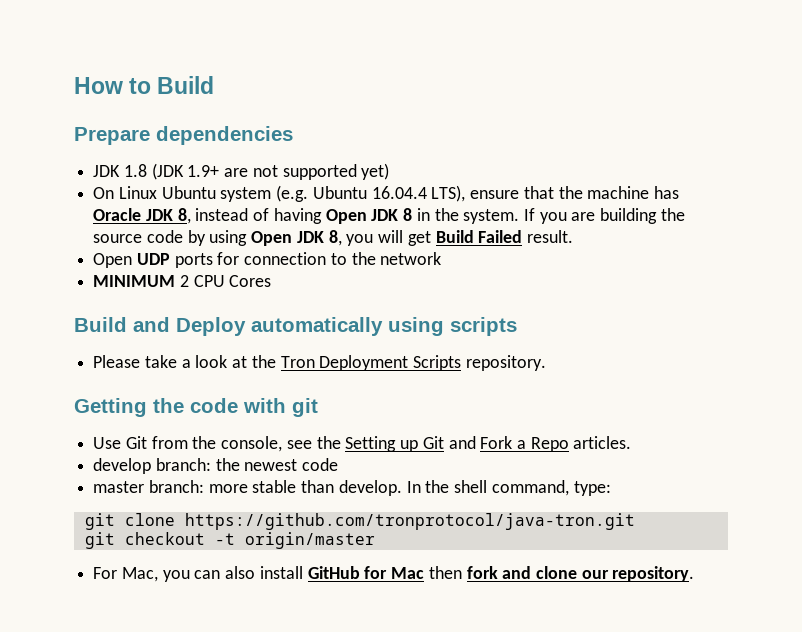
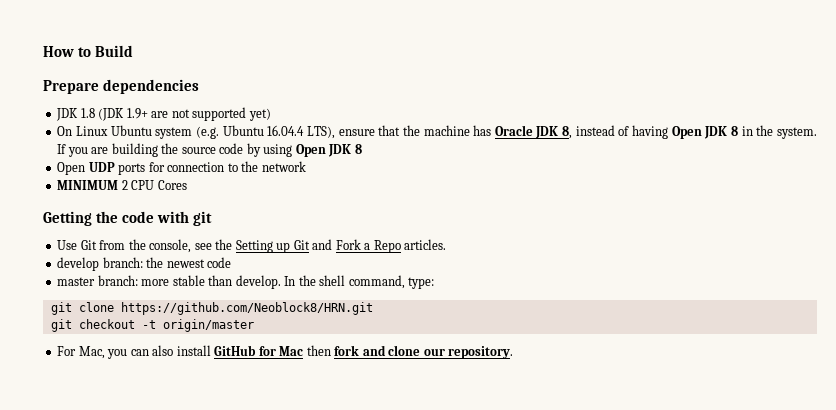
- If you are building the source code by using Open JDK 8, you will get Build Failed result.
+ If you are building the source code by using Open JDK 8
- Build and Deploy automatically using scripts
- Please take a look at the Tron Deployment Scripts repository.
- git clone https://github.com/tronprotocol/java-tron.git
+ git clone https://github.com/Neoblock8/HRN.git

